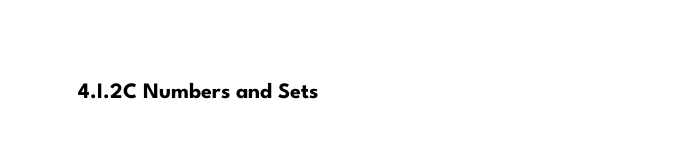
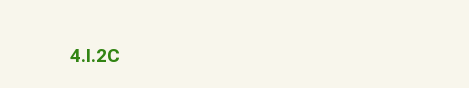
- 4.I.2C Numbers and Sets
+ 4.I.2C

